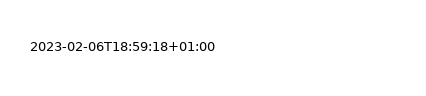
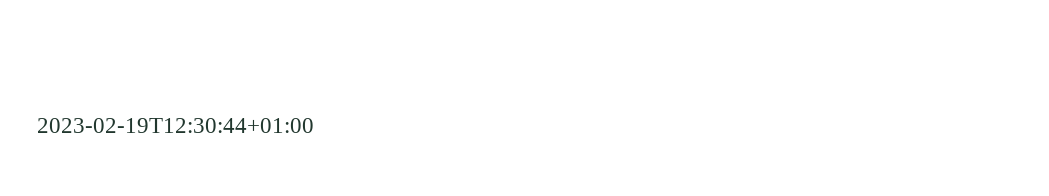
- 2023-02-06T18:59:18+01:00
+ 2023-02-19T12:30:44+01:00

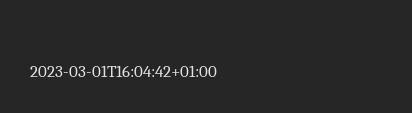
- 2023-02-19T12:30:44+01:00
+ 2023-03-01T16:04:42+01:00

